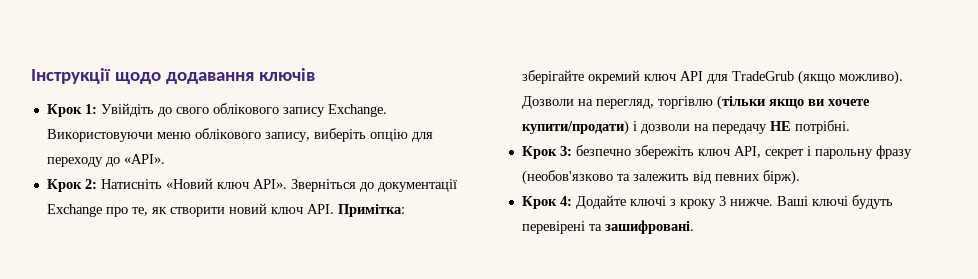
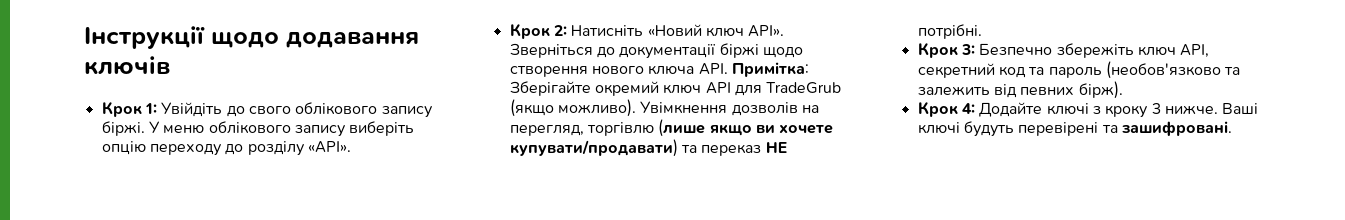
- Крок 1: Увійдіть до свого облікового запису Exchange. Використовуючи меню облікового запису, виберіть опцію для переходу до «API».
+ Крок 1: Увійдіть до свого облікового запису біржі. У меню облікового запису виберіть опцію переходу до розділу «API».
- Зверніться до документації Exchange про те, як створити новий ключ API. Примітка: зберігайте окремий ключ API для TradeGrub (якщо можливо).
+ Зверніться до документації біржі щодо створення нового ключа API. Примітка: Зберігайте окремий ключ API для TradeGrub (якщо можливо).
- Дозволи на перегляд, торгівлю (тільки якщо ви хочете купити/продати) і дозволи на передачу НЕ потрібні.
+ Увімкнення дозволів на перегляд, торгівлю (лише якщо ви хочете купувати/продавати) та переказ НЕ потрібні.
- Крок 3: безпечно збережіть ключ API, секрет і парольну фразу (необов'язково та залежить від певних бірж).
+ Крок 3: Безпечно збережіть ключ API, секретний код та пароль (необов'язково та залежить від певних бірж).

